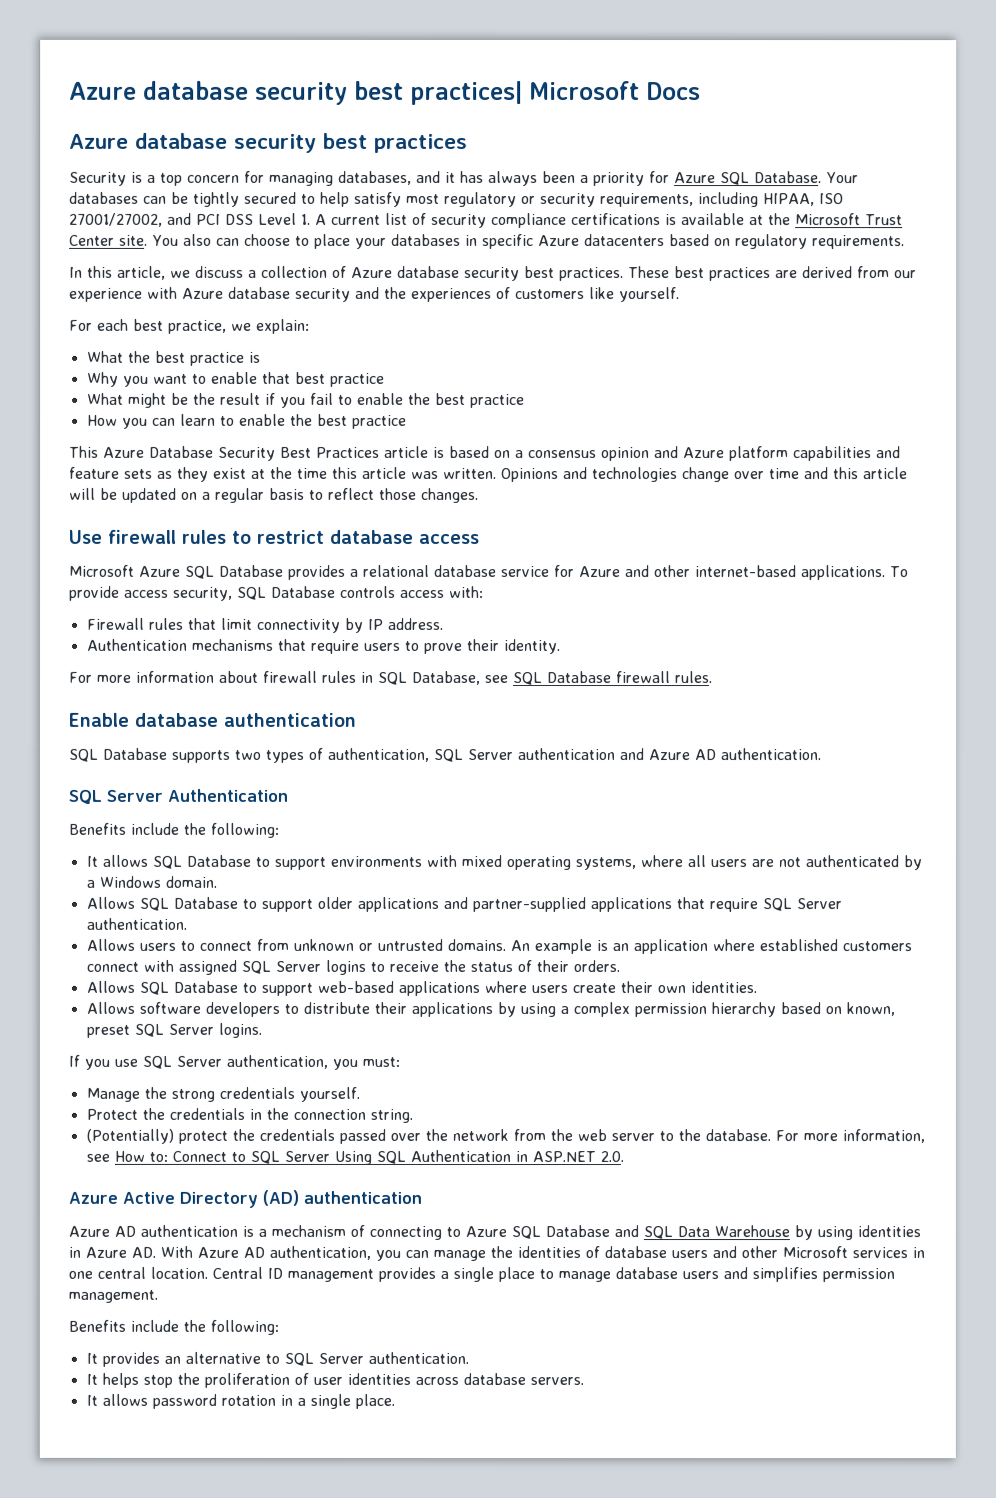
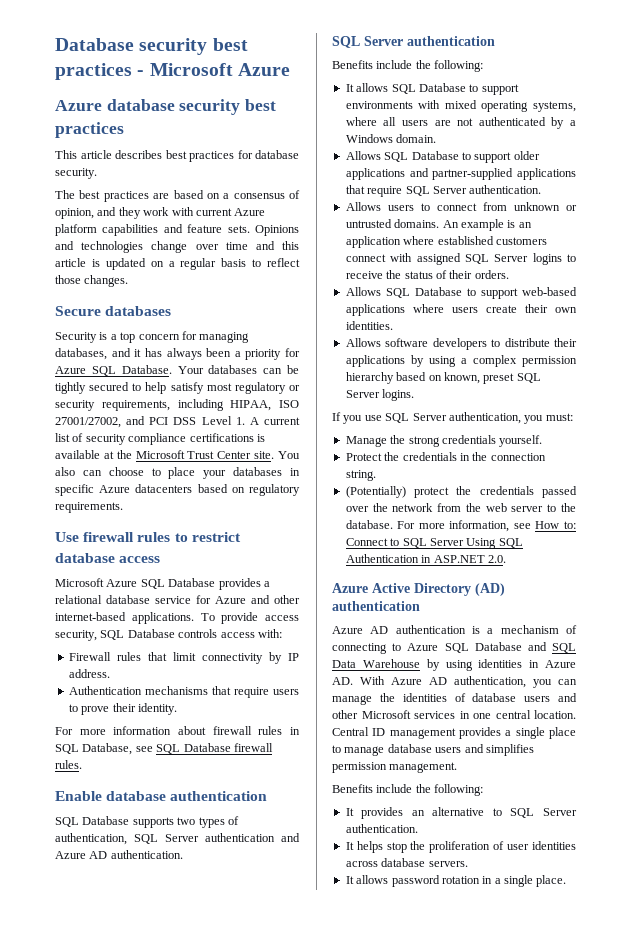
- Azure database security best practices| Microsoft Docs
+ Database security best practices - Microsoft Azure
+ This article describes best practices for database security.
+ The best practices are based on a consensus of opinion, and they work with current Azure platform capabilities and feature sets. Opinions and technologies change over time and this article is updated on a regular basis to reflect those changes.
+ Secure databases
- In this article, we discuss a collection of Azure database security best practices. These best practices are derived from our experience with Azure database security and the experiences of customers like yourself.
- For each best practice, we explain:
- What the best practice is
- Why you want to enable that best practice
- What might be the result if you fail to enable the best practice
- How you can learn to enable the best practice
- This Azure Database Security Best Practices article is based on a consensus opinion and Azure platform capabilities and feature sets as they exist at the time this article was written. Opinions and technologies change over time and this article will be updated on a regular basis to reflect those changes.
  SQL Database supports two types of authentication, SQL Server authentication and Azure AD authentication.
- SQL Server Authentication
+ SQL Server authentication

